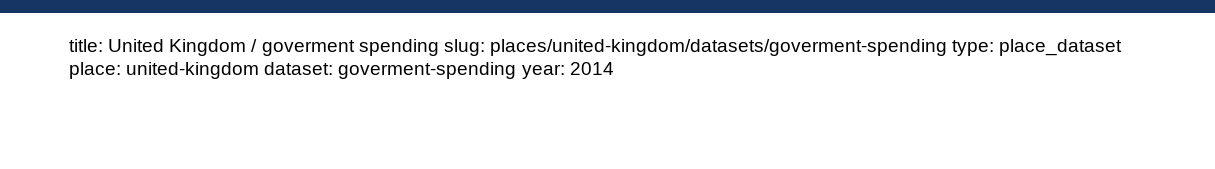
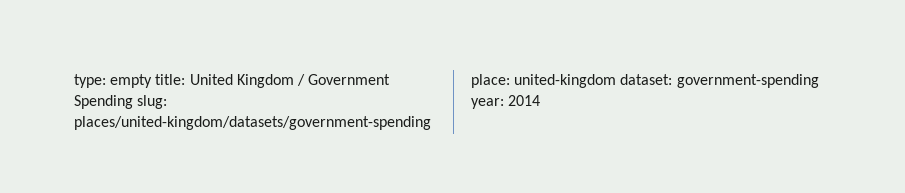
- title: United Kingdom / goverment spending slug: places/united-kingdom/datasets/goverment-spending type: place_dataset place: united-kingdom dataset: goverment-spending year: 2014
+ type: empty title: United Kingdom / Government Spending slug: places/united-kingdom/datasets/government-spending place: united-kingdom dataset: government-spending year: 2014

